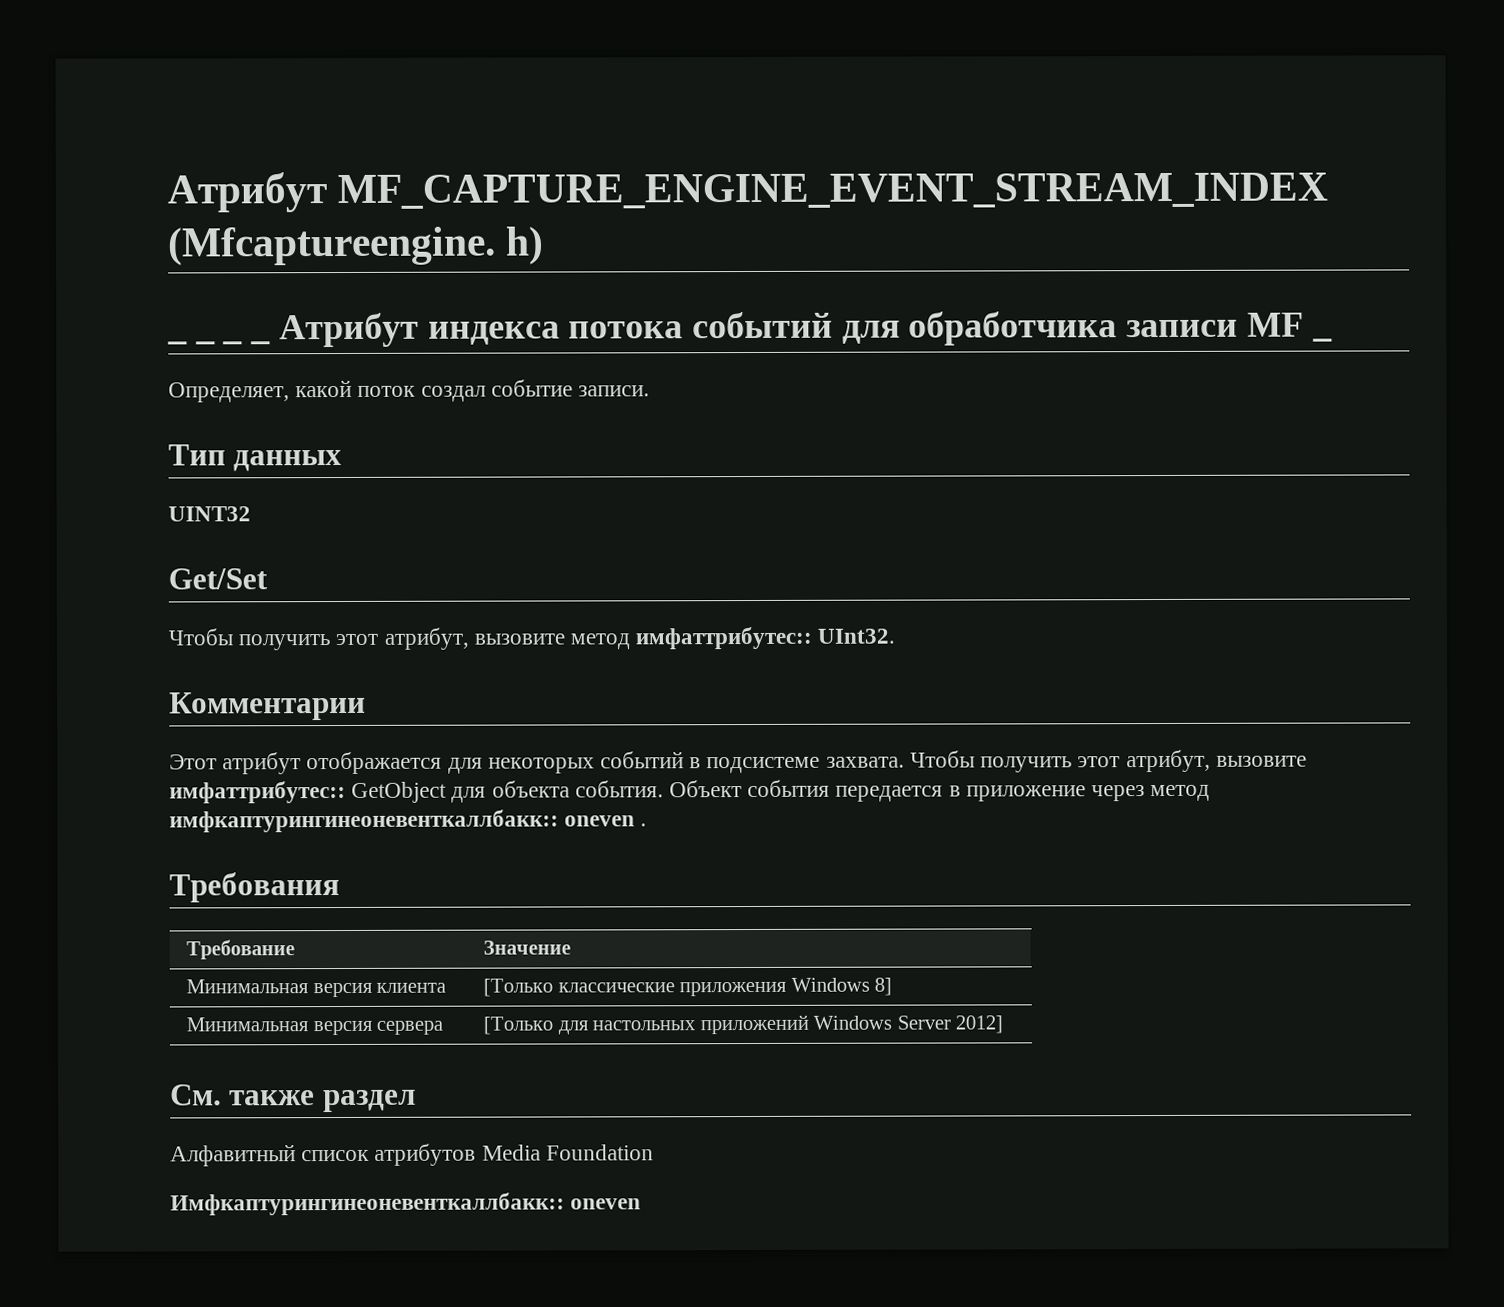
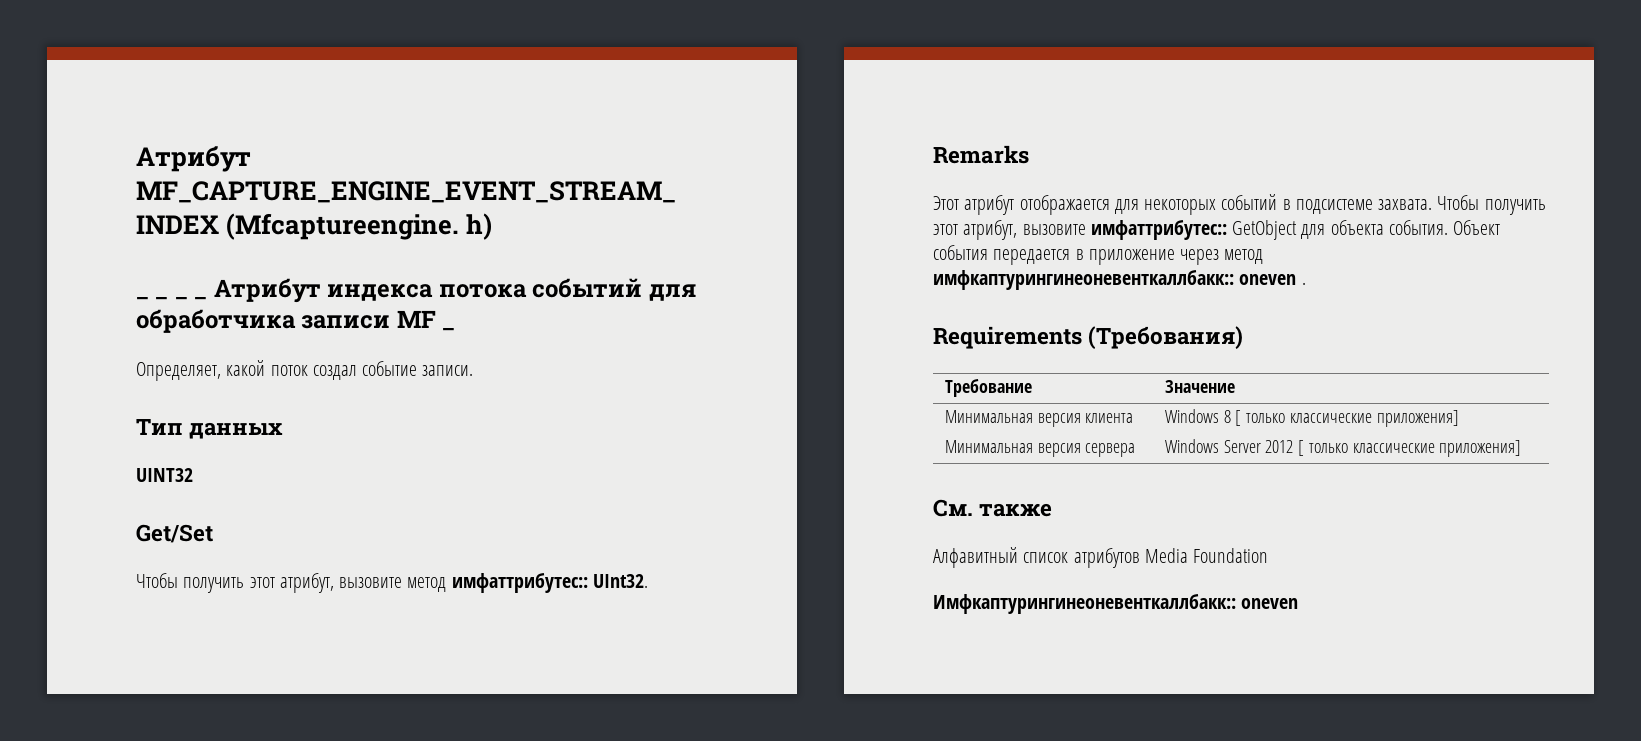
- Комментарии
+ Remarks
- Требования
+ Requirements (Требования)
- Минимальная версия клиента | [Только классические приложения Windows 8]
- Минимальная версия сервера | [Только для настольных приложений Windows Server 2012]
+ Минимальная версия клиента | Windows 8 [ только классические приложения]
+ Минимальная версия сервера | Windows Server 2012 [ только классические приложения]
- См. также раздел
+ См. также

